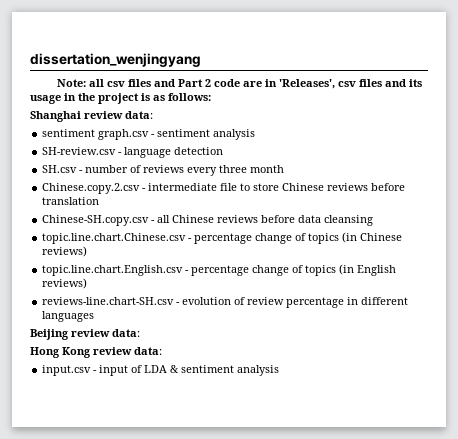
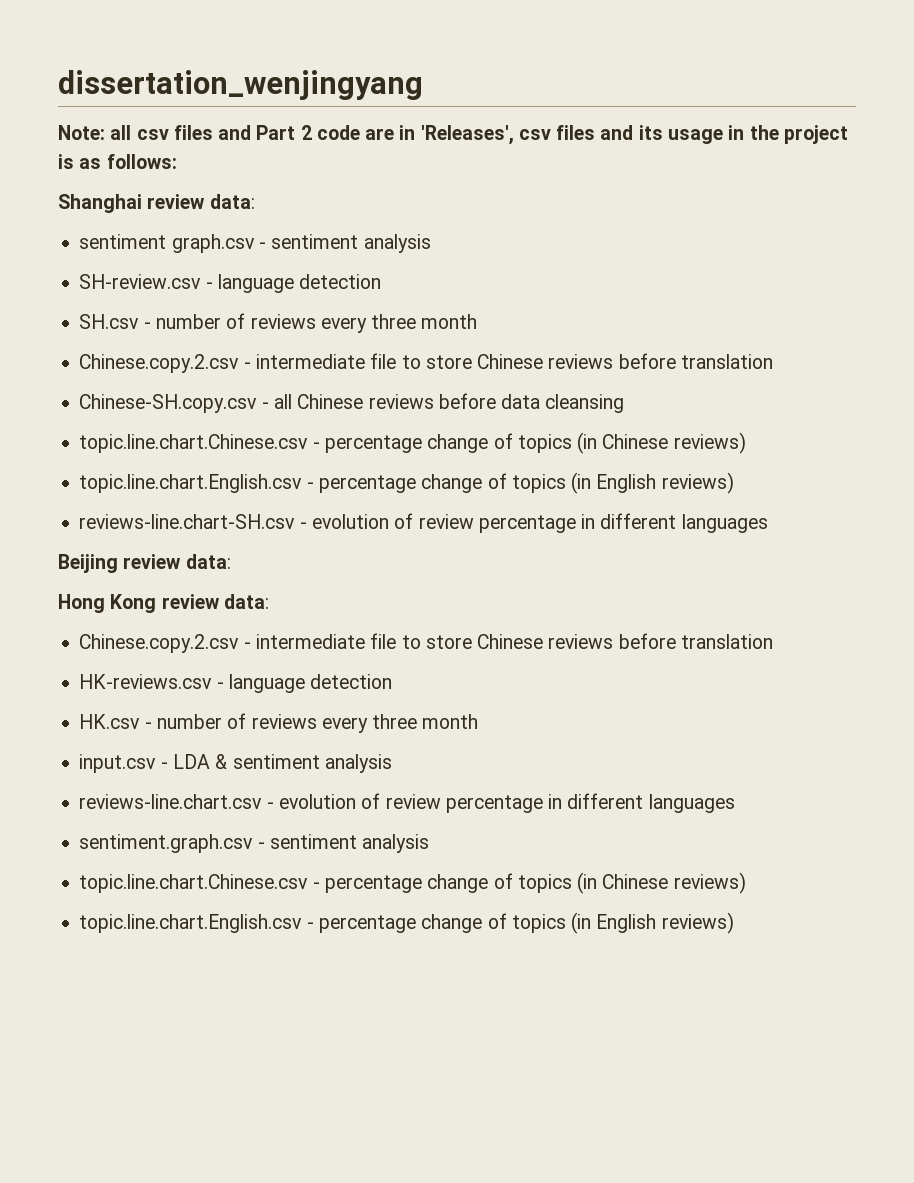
  Hong Kong review data:
+ Chinese.copy.2.csv - intermediate file to store Chinese reviews before translation
+ HK-reviews.csv - language detection
+ HK.csv - number of reviews every three month
- input.csv - input of LDA & sentiment analysis
+ input.csv - LDA & sentiment analysis
+ reviews-line.chart.csv - evolution of review percentage in different languages
+ sentiment.graph.csv - sentiment analysis
+ topic.line.chart.Chinese.csv - percentage change of topics (in Chinese reviews)
+ topic.line.chart.English.csv - percentage change of topics (in English reviews)

